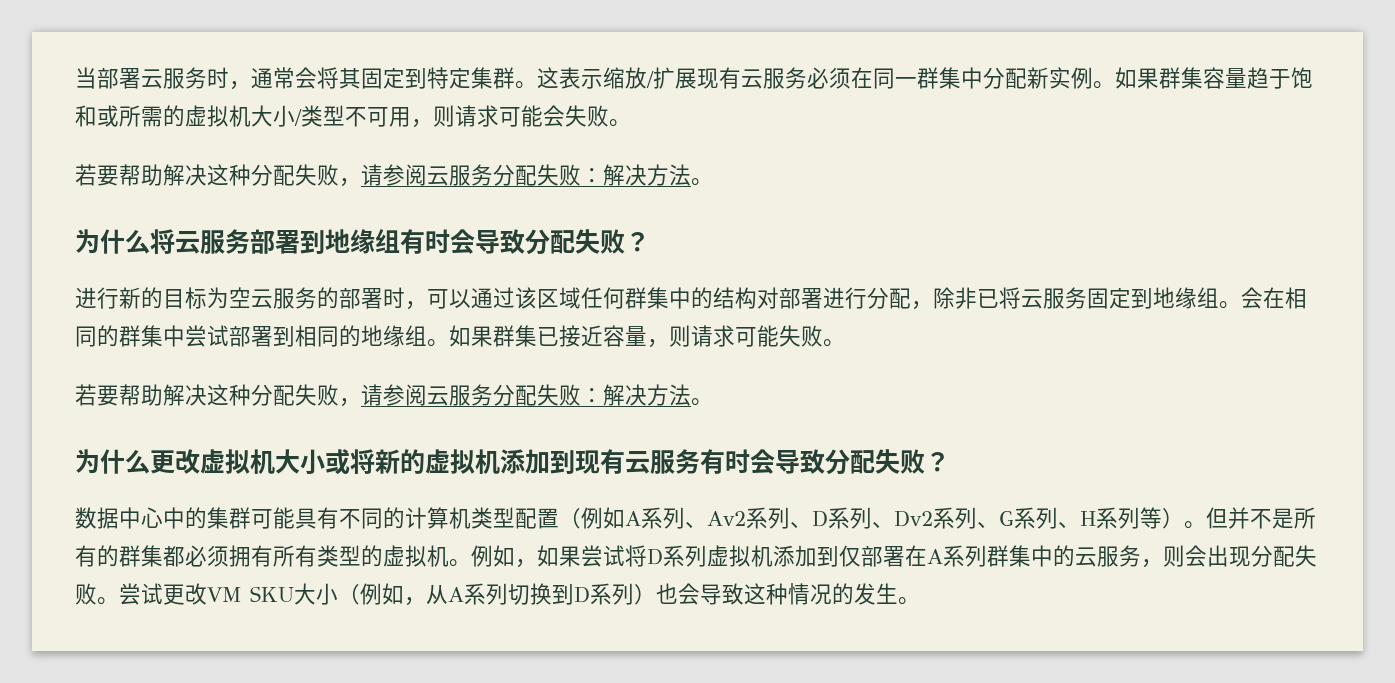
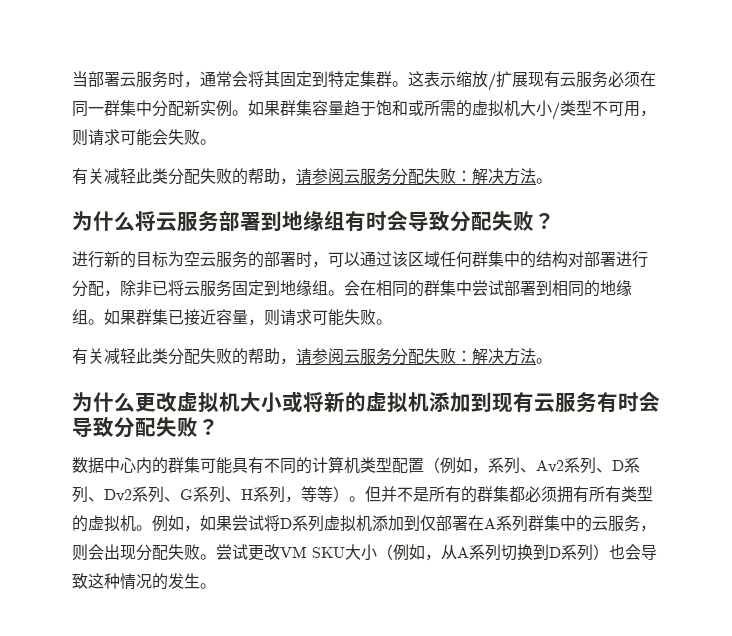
  如果群集容量趋于饱和或所需的虚拟机大小/类型不可用，则请求可能会失败。
- 若要帮助解决这种分配失败，请参阅云服务分配失败：解决方法。
+ 有关减轻此类分配失败的帮助，请参阅云服务分配失败：解决方法。
  如果群集已接近容量，则请求可能失败。
- 若要帮助解决这种分配失败，请参阅云服务分配失败：解决方法。
+ 有关减轻此类分配失败的帮助，请参阅云服务分配失败：解决方法。
- 数据中心中的集群可能具有不同的计算机类型配置（例如A系列、Av2系列、D系列、Dv2系列、G系列、H系列等）。
+ 数据中心内的群集可能具有不同的计算机类型配置（例如，系列、Av2系列、D系列、Dv2系列、G系列、H系列，等等）。

